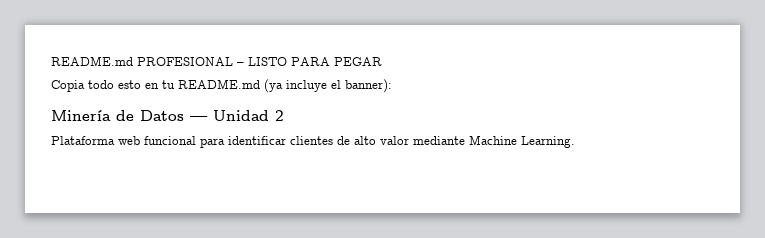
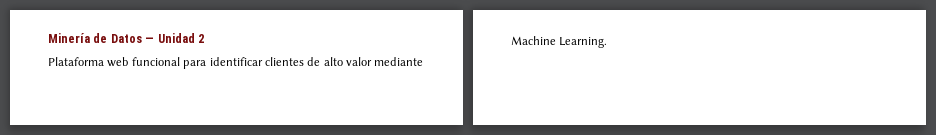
- README.md PROFESIONAL – LISTO PARA PEGAR
- Copia todo esto en tu README.md (ya incluye el banner):

